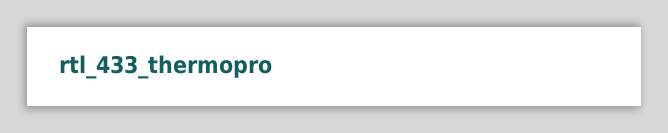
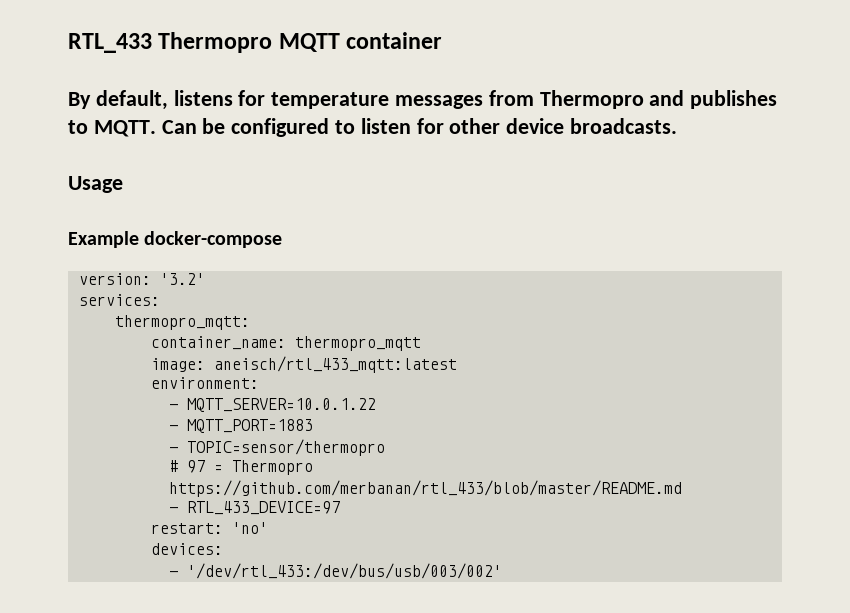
- rtl_433_thermopro
+ RTL_433 Thermopro MQTT container
+ By default, listens for temperature messages from Thermopro and publishes to MQTT. Can be configured to listen for other device broadcasts.
+ Usage
+ Example docker-compose
+ version: '3.2'
+ services:
+ thermopro_mqtt:
+ container_name: thermopro_mqtt
+ image: aneisch/rtl_433_mqtt:latest
+ environment:
+ - MQTT_SERVER=10.0.1.22
+ - MQTT_PORT=1883
+ - TOPIC=sensor/thermopro
+ # 97 = Thermopro https://github.com/merbanan/rtl_433/blob/master/README.md
+ - RTL_433_DEVICE=97
+ restart: 'no'
+ devices:
+ - '/dev/rtl_433:/dev/bus/usb/003/002'

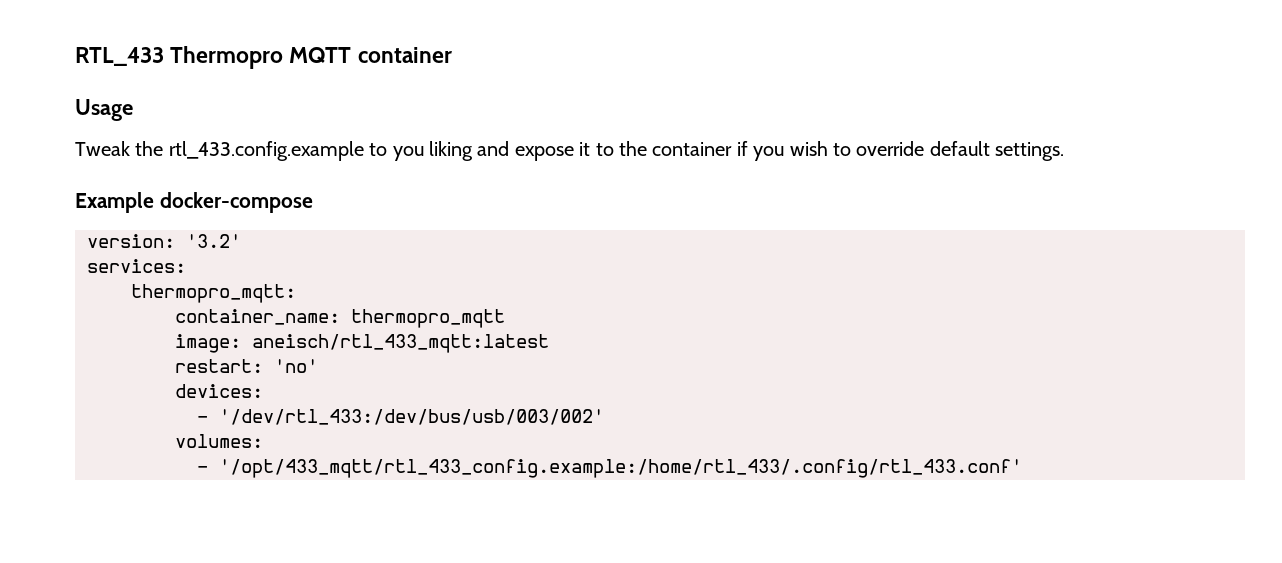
- By default, listens for temperature messages from Thermopro and publishes to MQTT. Can be configured to listen for other device broadcasts.
  Usage
+ Tweak the rtl_433.config.example to you liking and expose it to the container if you wish to override default settings.
- environment:
- - MQTT_SERVER=10.0.1.22
- - MQTT_PORT=1883
- - TOPIC=sensor/thermopro
- # 97 = Thermopro https://github.com/merbanan/rtl_433/blob/master/README.md
- - RTL_433_DEVICE=97
+ volumes:
+ - '/opt/433_mqtt/rtl_433_config.example:/home/rtl_433/.config/rtl_433.conf'

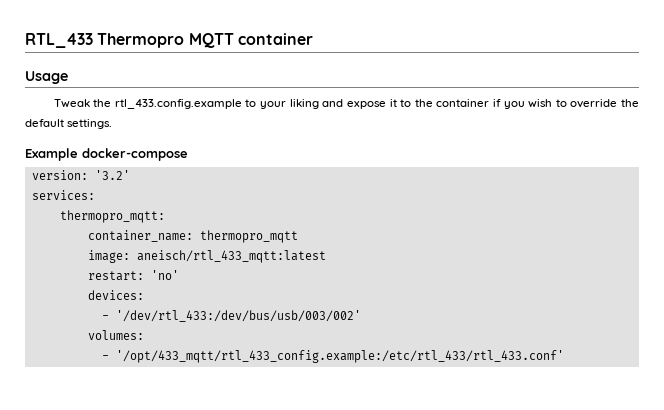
- Tweak the rtl_433.config.example to you liking and expose it to the container if you wish to override default settings.
+ Tweak the rtl_433.config.example to your liking and expose it to the container if you wish to override the default settings.
- - '/opt/433_mqtt/rtl_433_config.example:/home/rtl_433/.config/rtl_433.conf'
+ - '/opt/433_mqtt/rtl_433_config.example:/etc/rtl_433/rtl_433.conf'

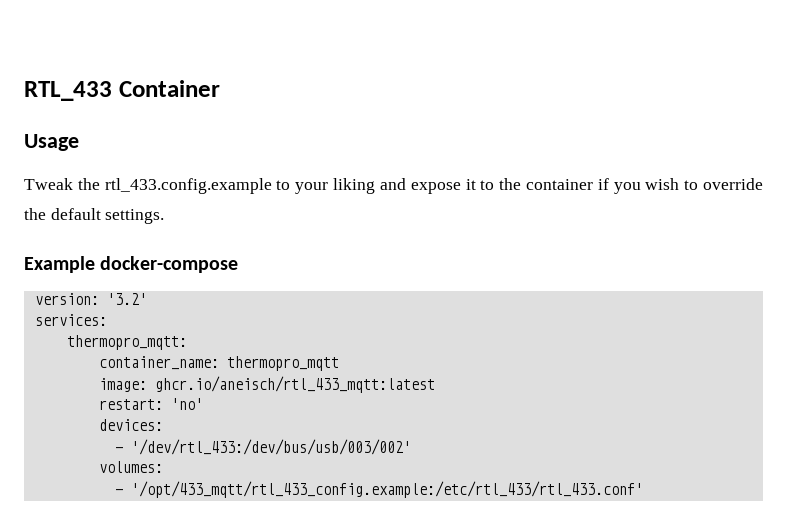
- RTL_433 Thermopro MQTT container
+ RTL_433 Container
- image: aneisch/rtl_433_mqtt:latest
+ image: ghcr.io/aneisch/rtl_433_mqtt:latest

